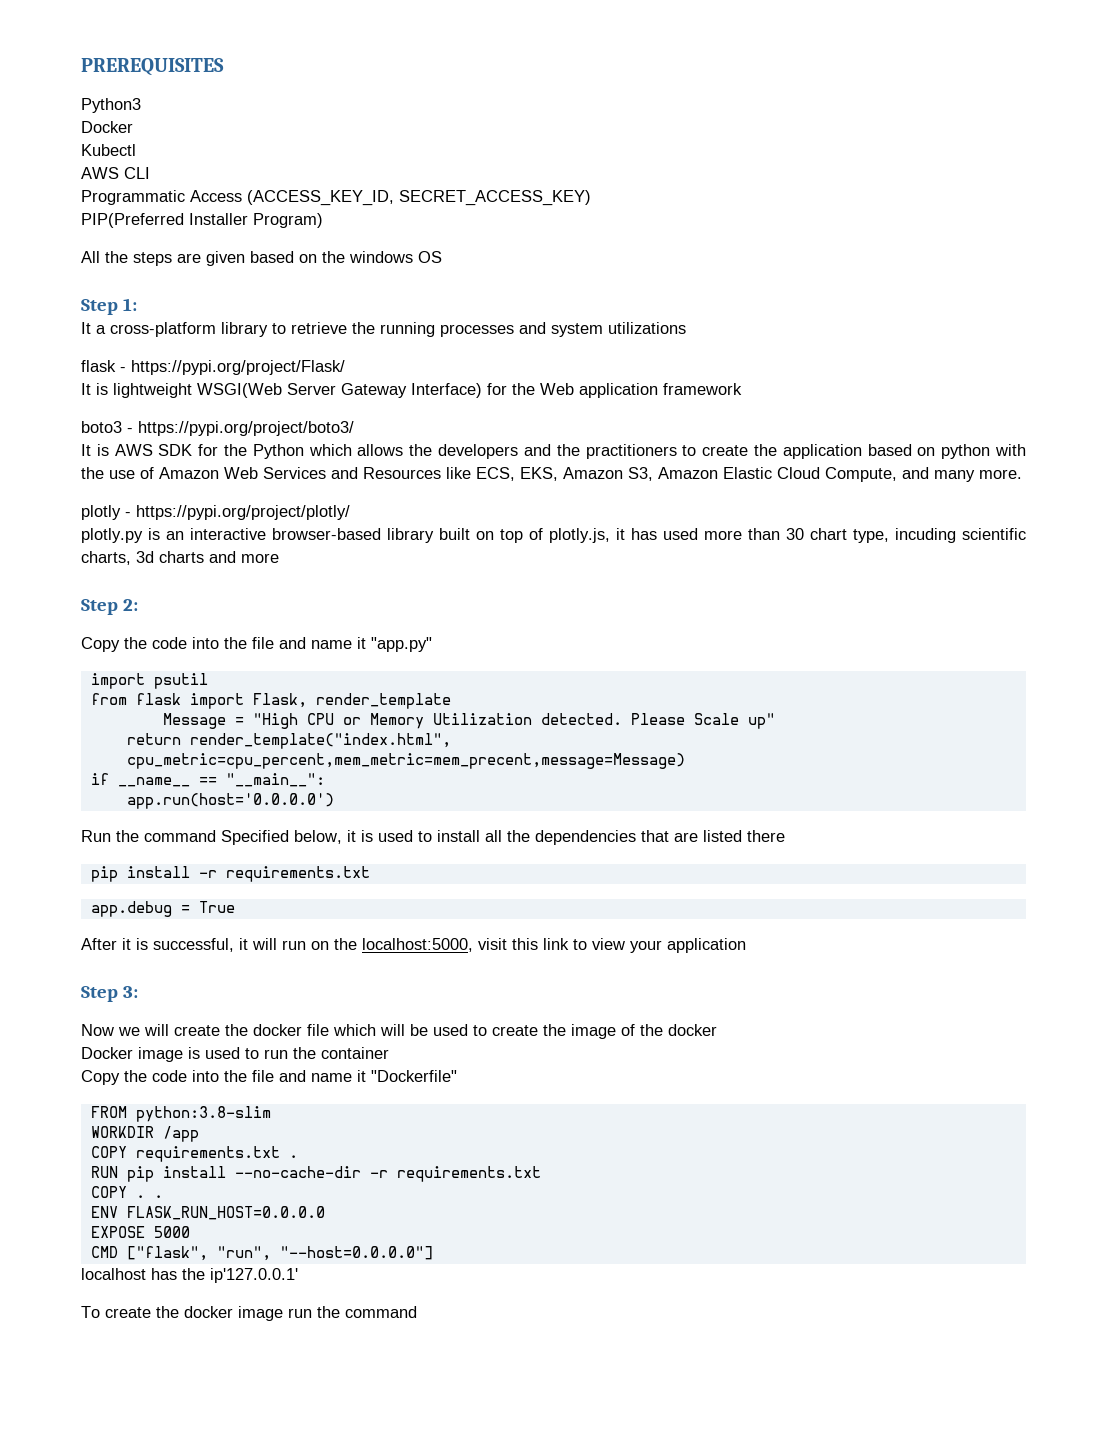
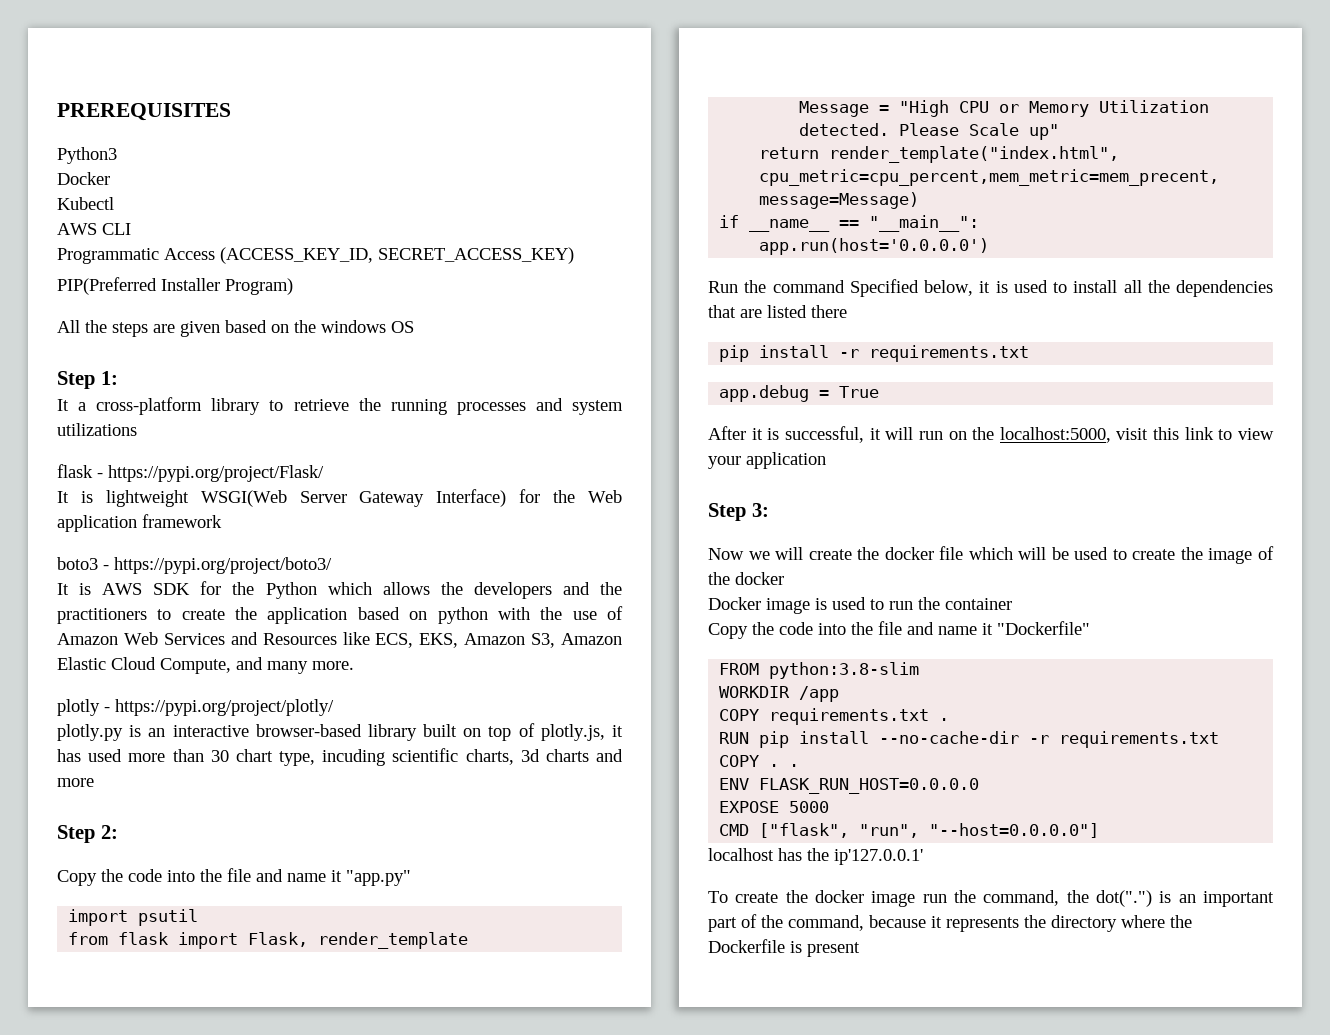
- To create the docker image run the command
+ To create the docker image run the command, the dot(".") is an important part of the command, because it represents the directory where the Dockerfile is present

